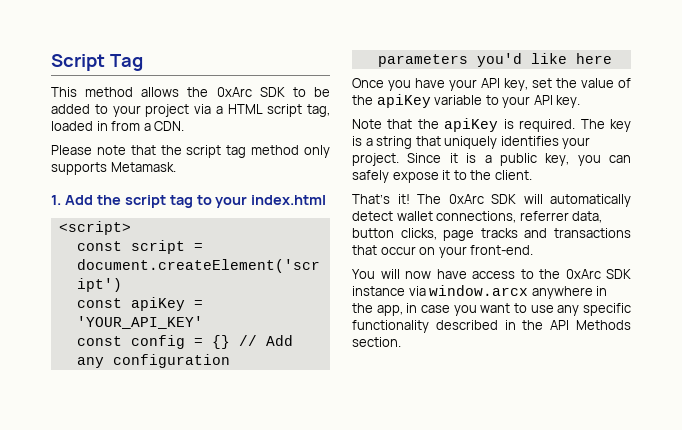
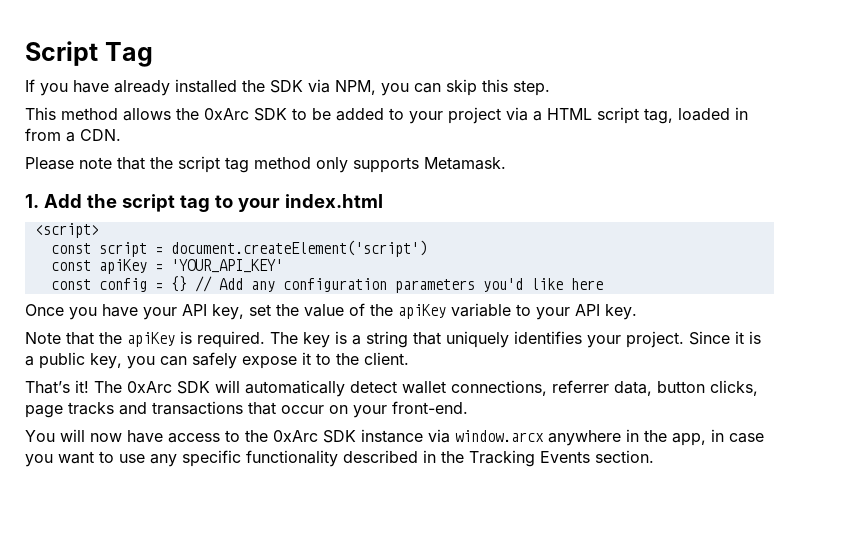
+ If you have already installed the SDK via NPM, you can skip this step.
- You will now have access to the 0xArc SDK instance via window.arcx anywhere in the app, in case you want to use any specific functionality described in the API Methods section.
+ You will now have access to the 0xArc SDK instance via window.arcx anywhere in the app, in case you want to use any specific functionality described in the Tracking Events section.

